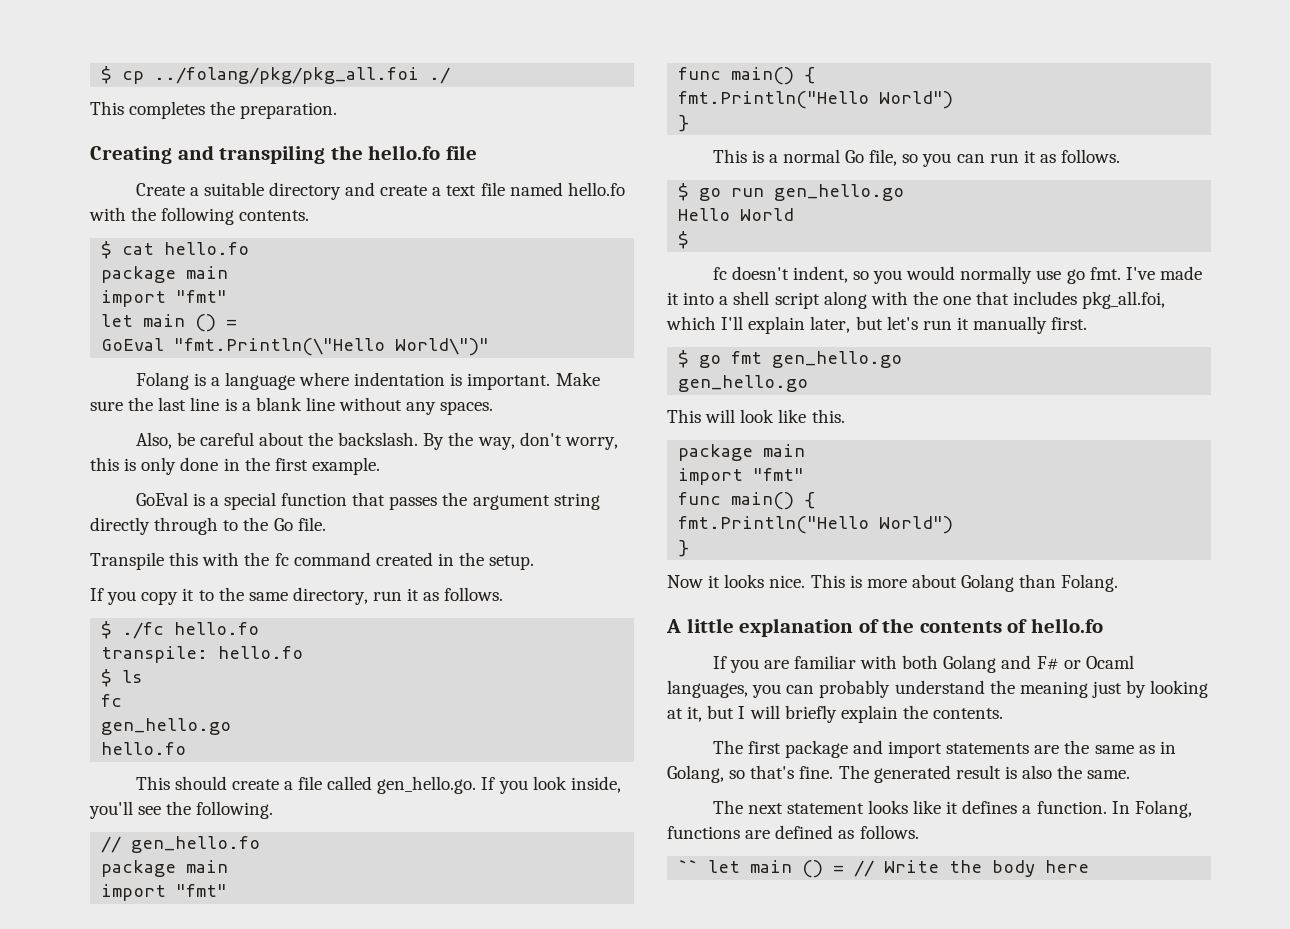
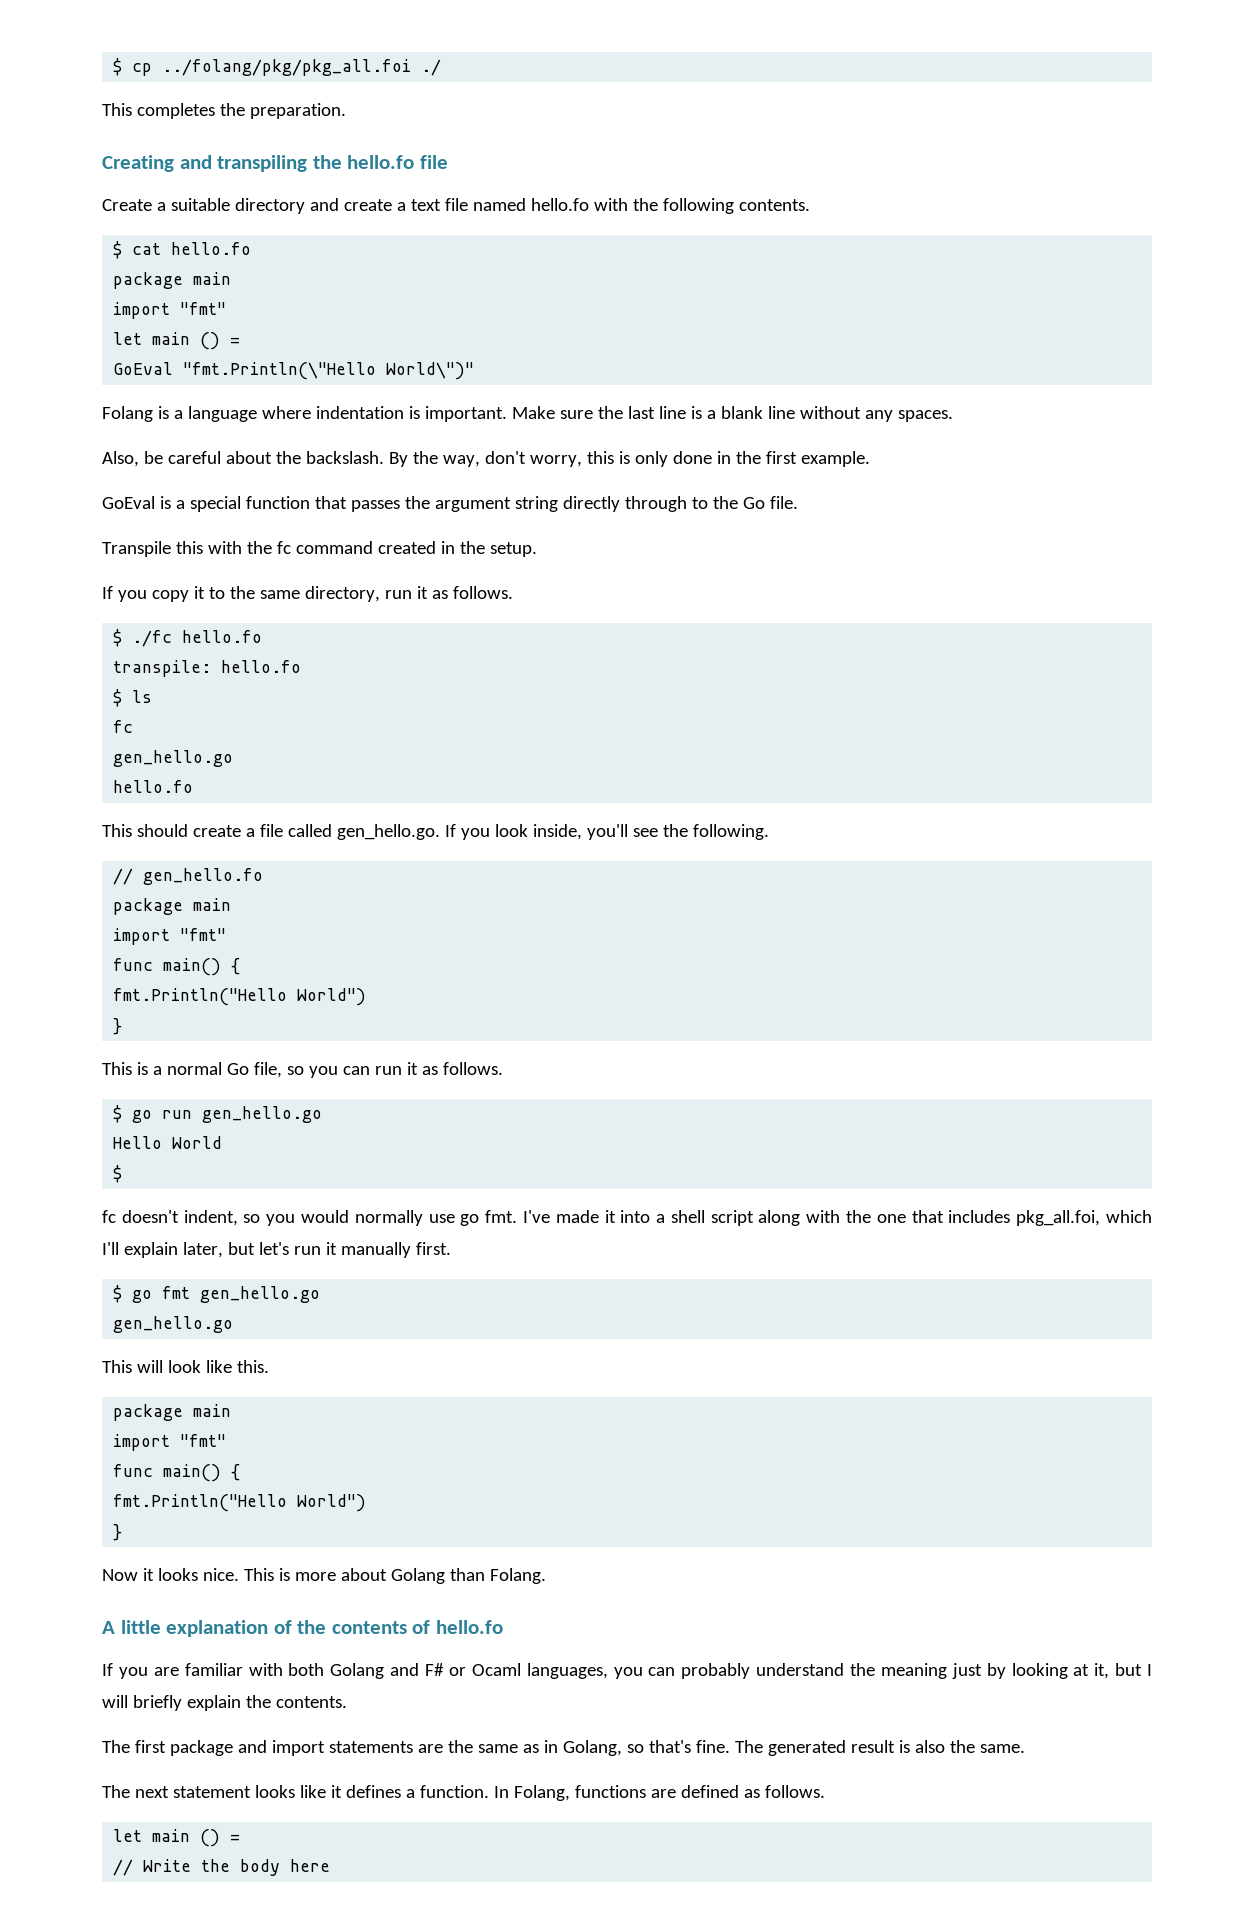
  In Folang, functions are defined as follows.
- `` let main () = // Write the body here
+ let main () =
+ // Write the body here

